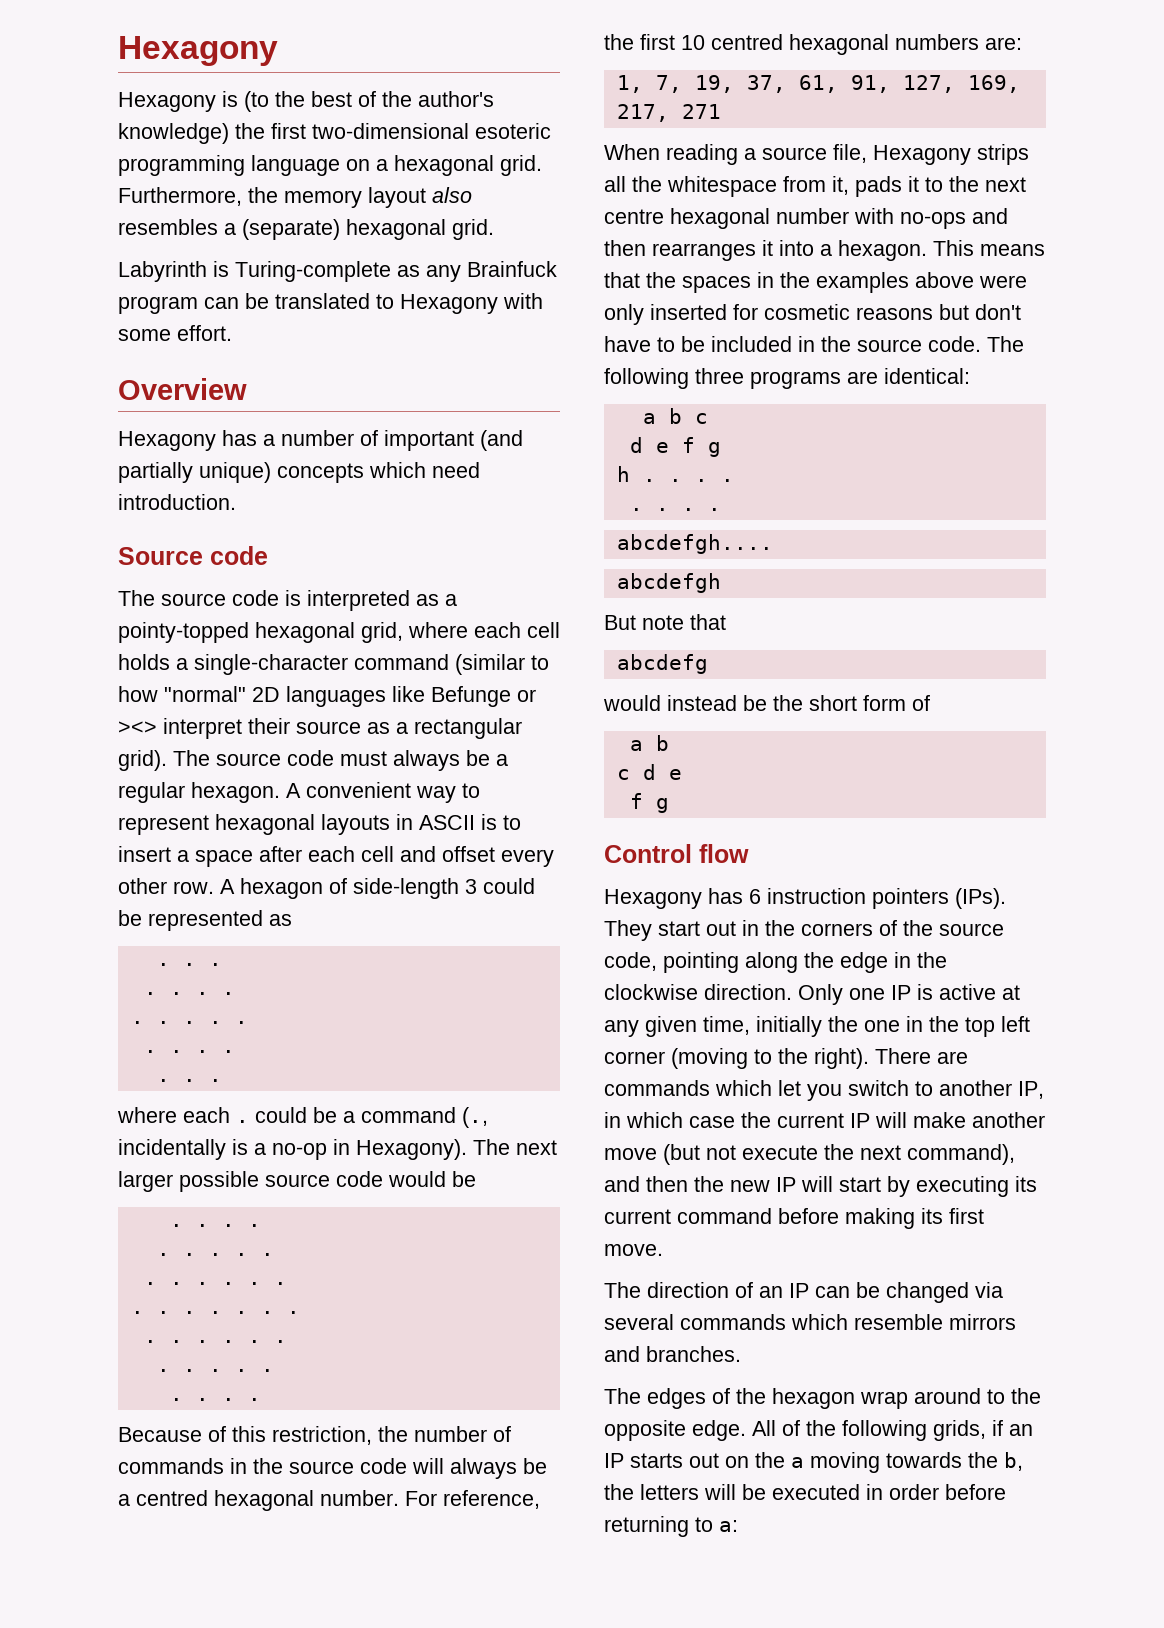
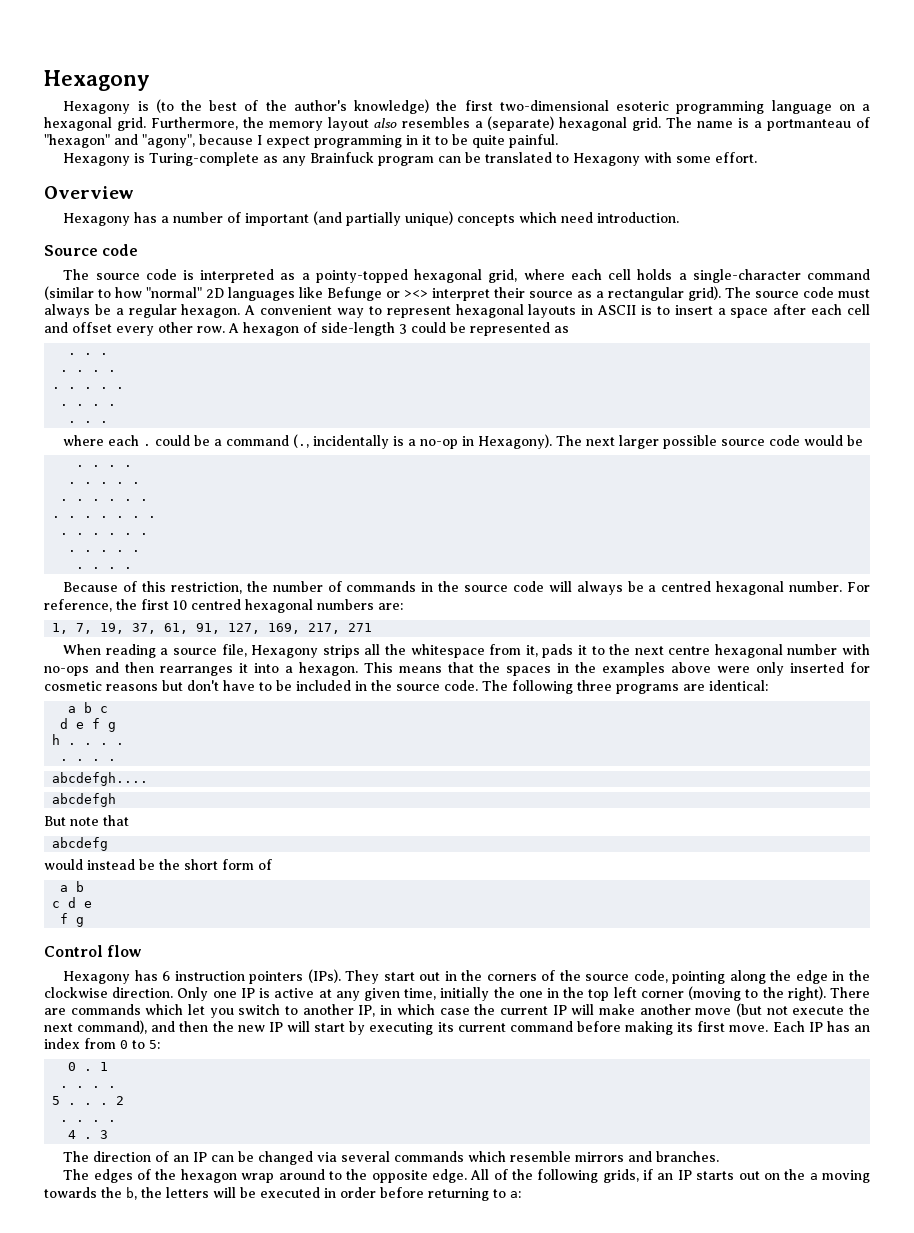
- Furthermore, the memory layout also resembles a (separate) hexagonal grid.
- Labyrinth is Turing-complete as any Brainfuck program can be translated to Hexagony with some effort.
+ Furthermore, the memory layout also resembles a (separate) hexagonal grid. The name is a portmanteau of "hexagon" and "agony", because I expect programming in it to be quite painful.
+ Hexagony is Turing-complete as any Brainfuck program can be translated to Hexagony with some effort.
+ Each IP has an index from 0 to 5:
+ 0 . 1
+ . . . .
+ 5 . . . 2
+ . . . .
+ 4 . 3

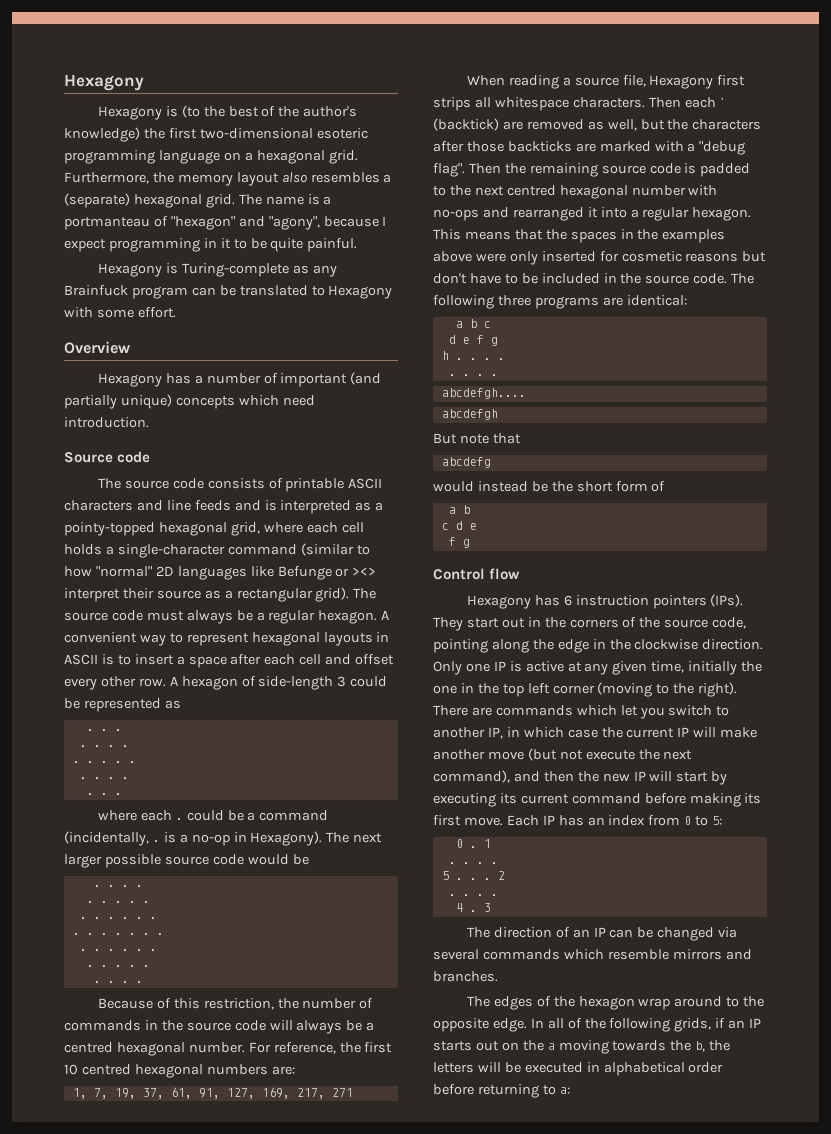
- The source code is interpreted as a pointy-topped hexagonal grid, where each cell holds a single-character command (similar to how "normal" 2D languages like Befunge or ><> interpret their source as a rectangular grid).
+ The source code consists of printable ASCII characters and line feeds and is interpreted as a pointy-topped hexagonal grid, where each cell holds a single-character command (similar to how "normal" 2D languages like Befunge or ><> interpret their source as a rectangular grid).
- where each . could be a command (., incidentally is a no-op in Hexagony).
+ where each . could be a command (incidentally, . is a no-op in Hexagony).
- When reading a source file, Hexagony strips all the whitespace from it, pads it to the next centre hexagonal number with no-ops and then rearranges it into a hexagon.
+ When reading a source file, Hexagony first strips all whitespace characters. Then each ` (backtick) are removed as well, but the characters after those backticks are marked with a "debug flag". Then the remaining source code is padded to the next centred hexagonal number with no-ops and rearranged it into a regular hexagon.
- All of the following grids, if an IP starts out on the a moving towards the b, the letters will be executed in order before returning to a:
+ In all of the following grids, if an IP starts out on the a moving towards the b, the letters will be executed in alphabetical order before returning to a:

